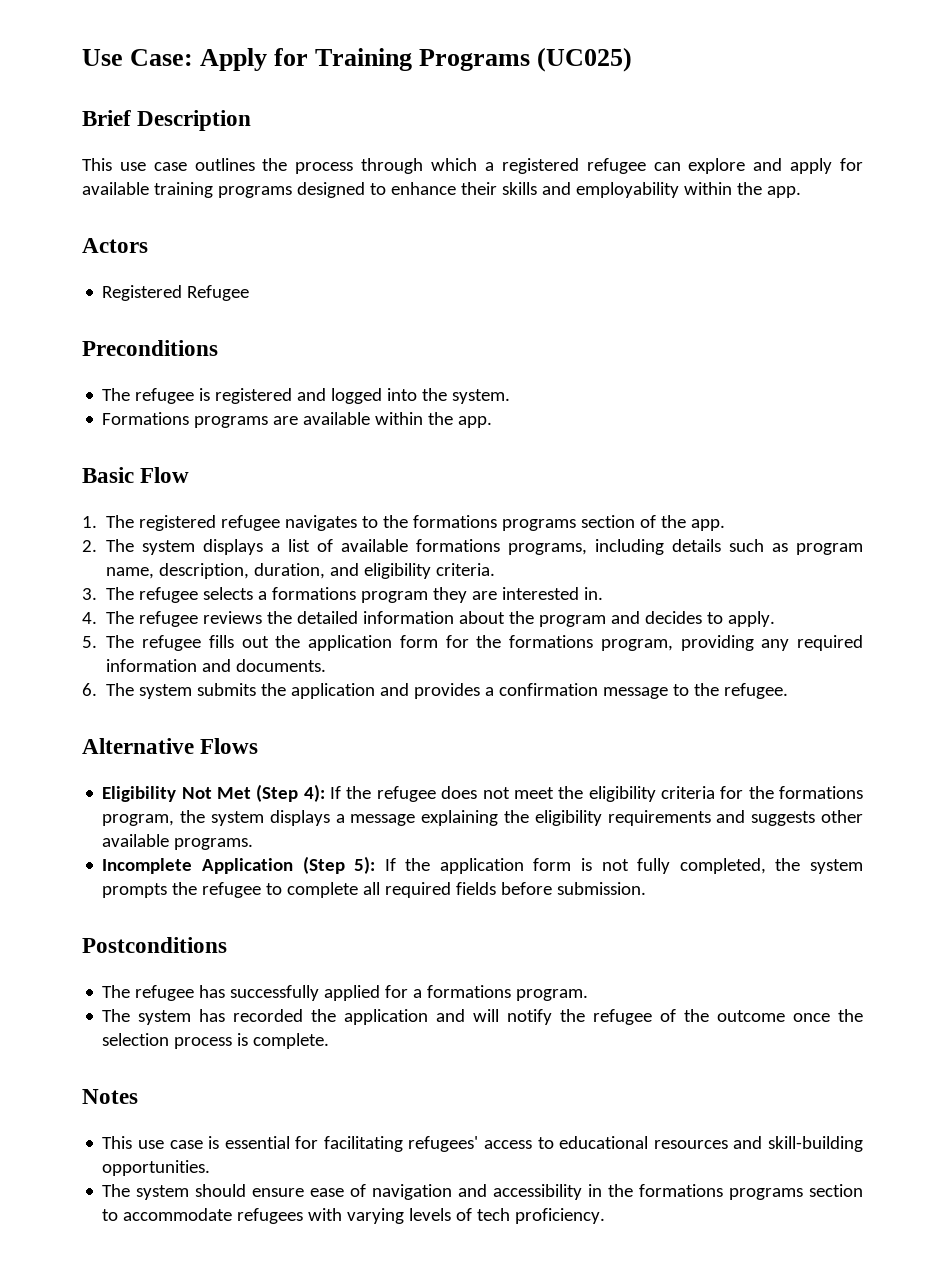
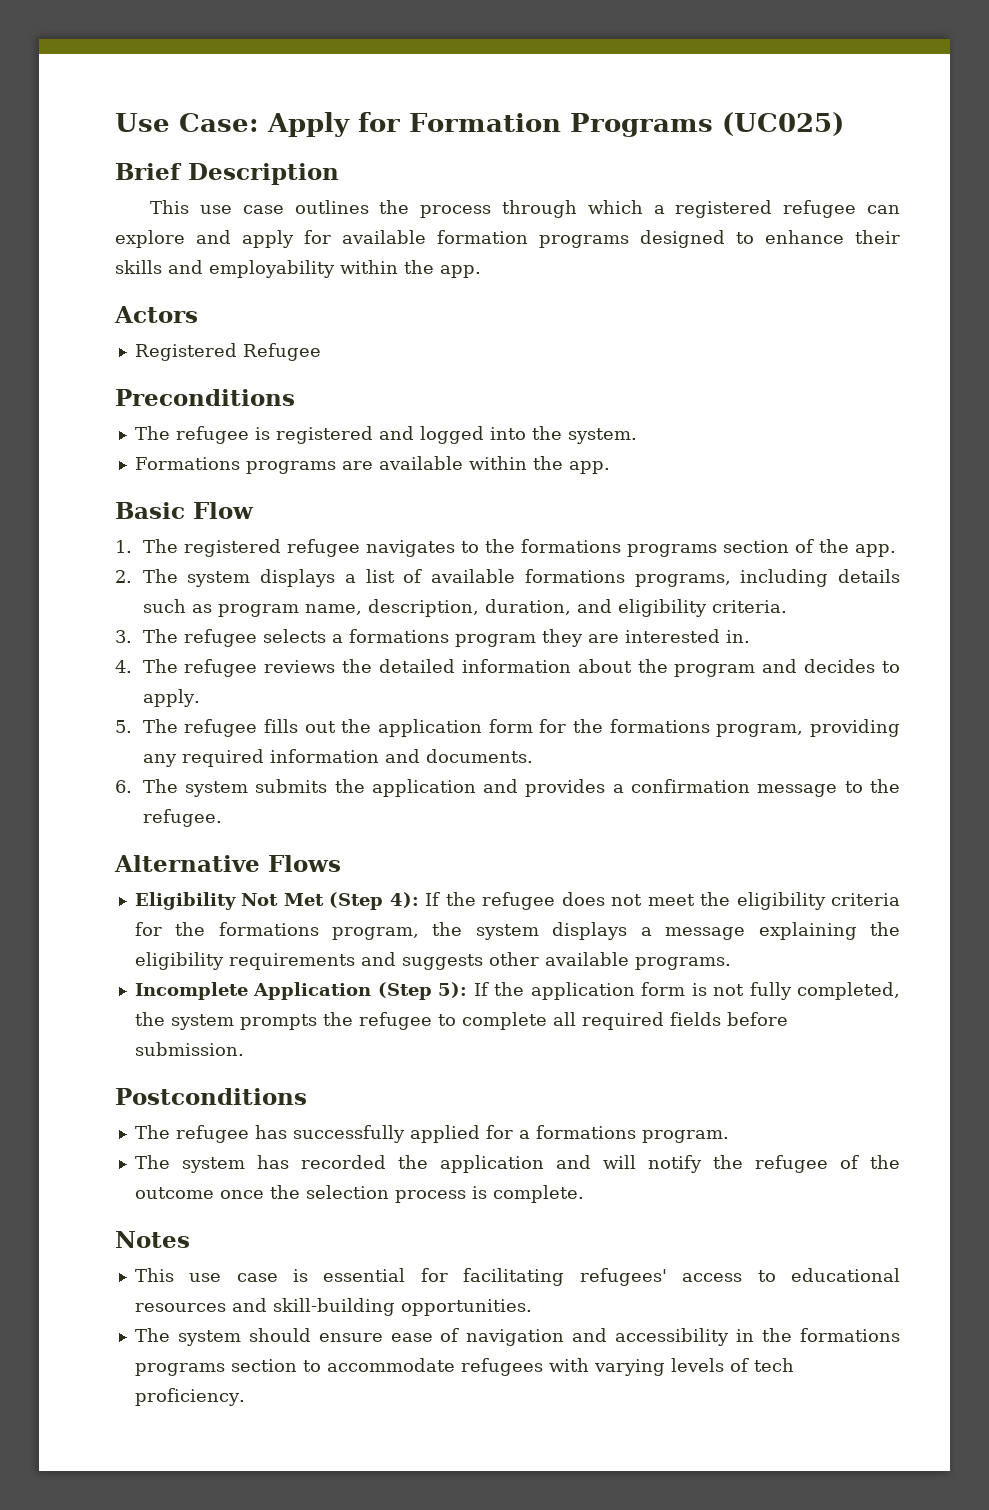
- Use Case: Apply for Training Programs (UC025)
+ Use Case: Apply for Formation Programs (UC025)
- This use case outlines the process through which a registered refugee can explore and apply for available training programs designed to enhance their skills and employability within the app.
+ This use case outlines the process through which a registered refugee can explore and apply for available formation programs designed to enhance their skills and employability within the app.

